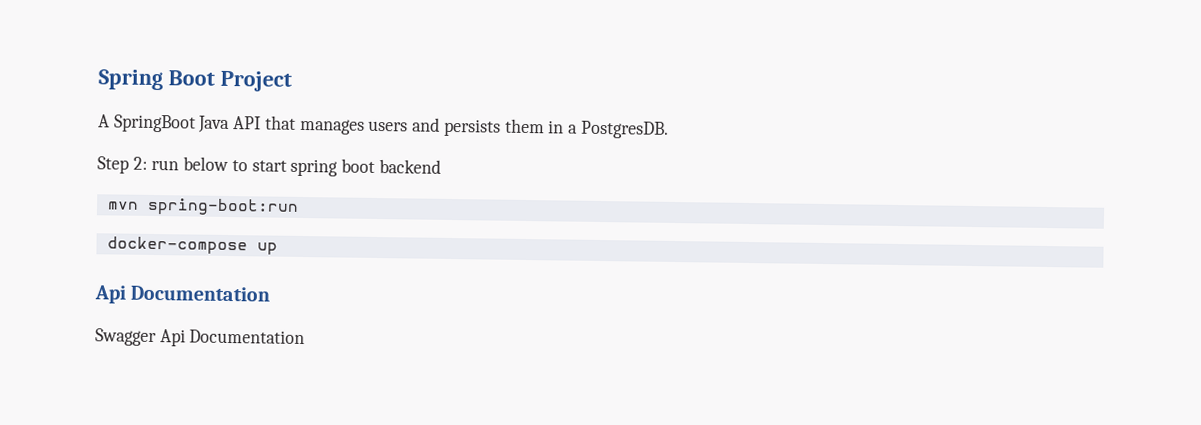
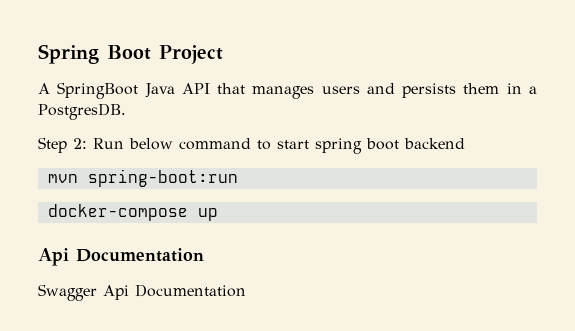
- Step 2: run below to start spring boot backend
+ Step 2: Run below command to start spring boot backend

